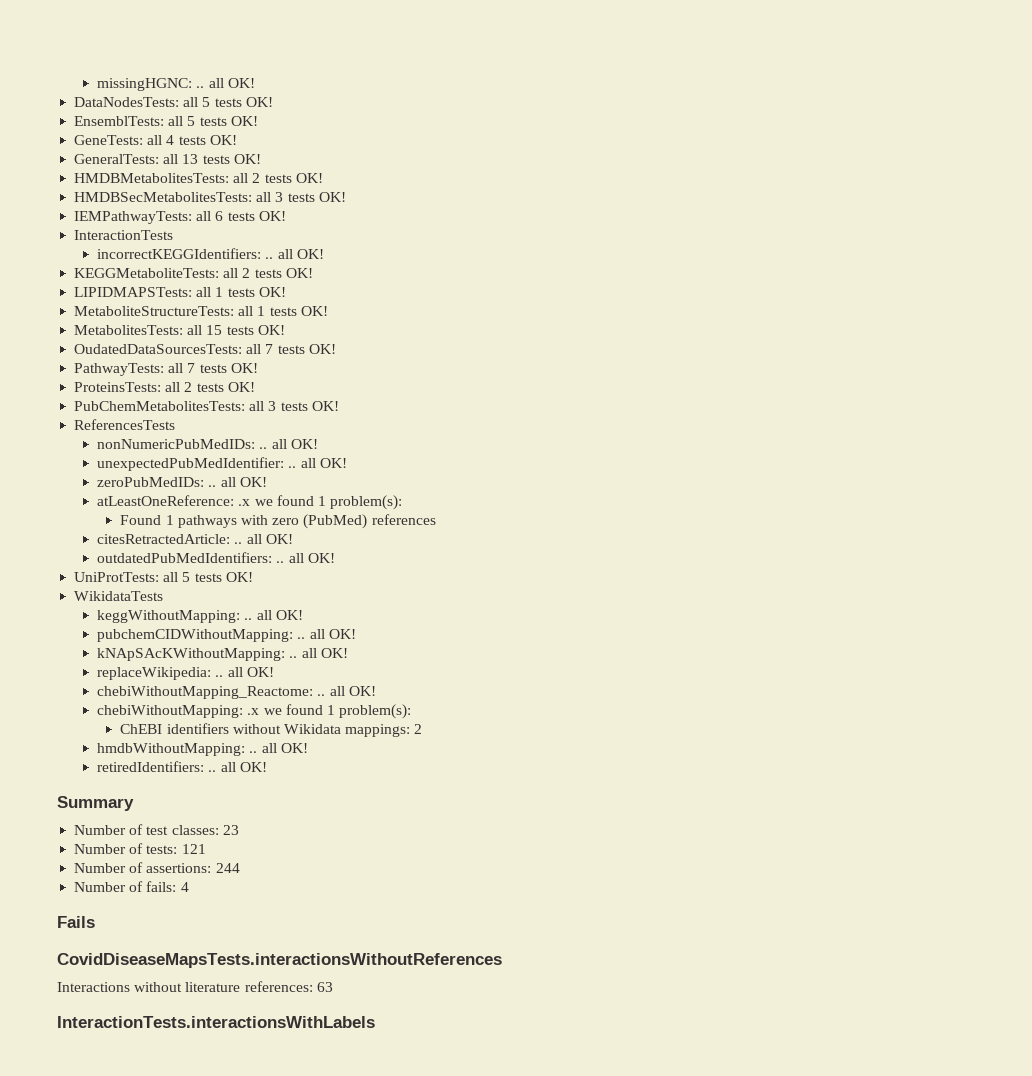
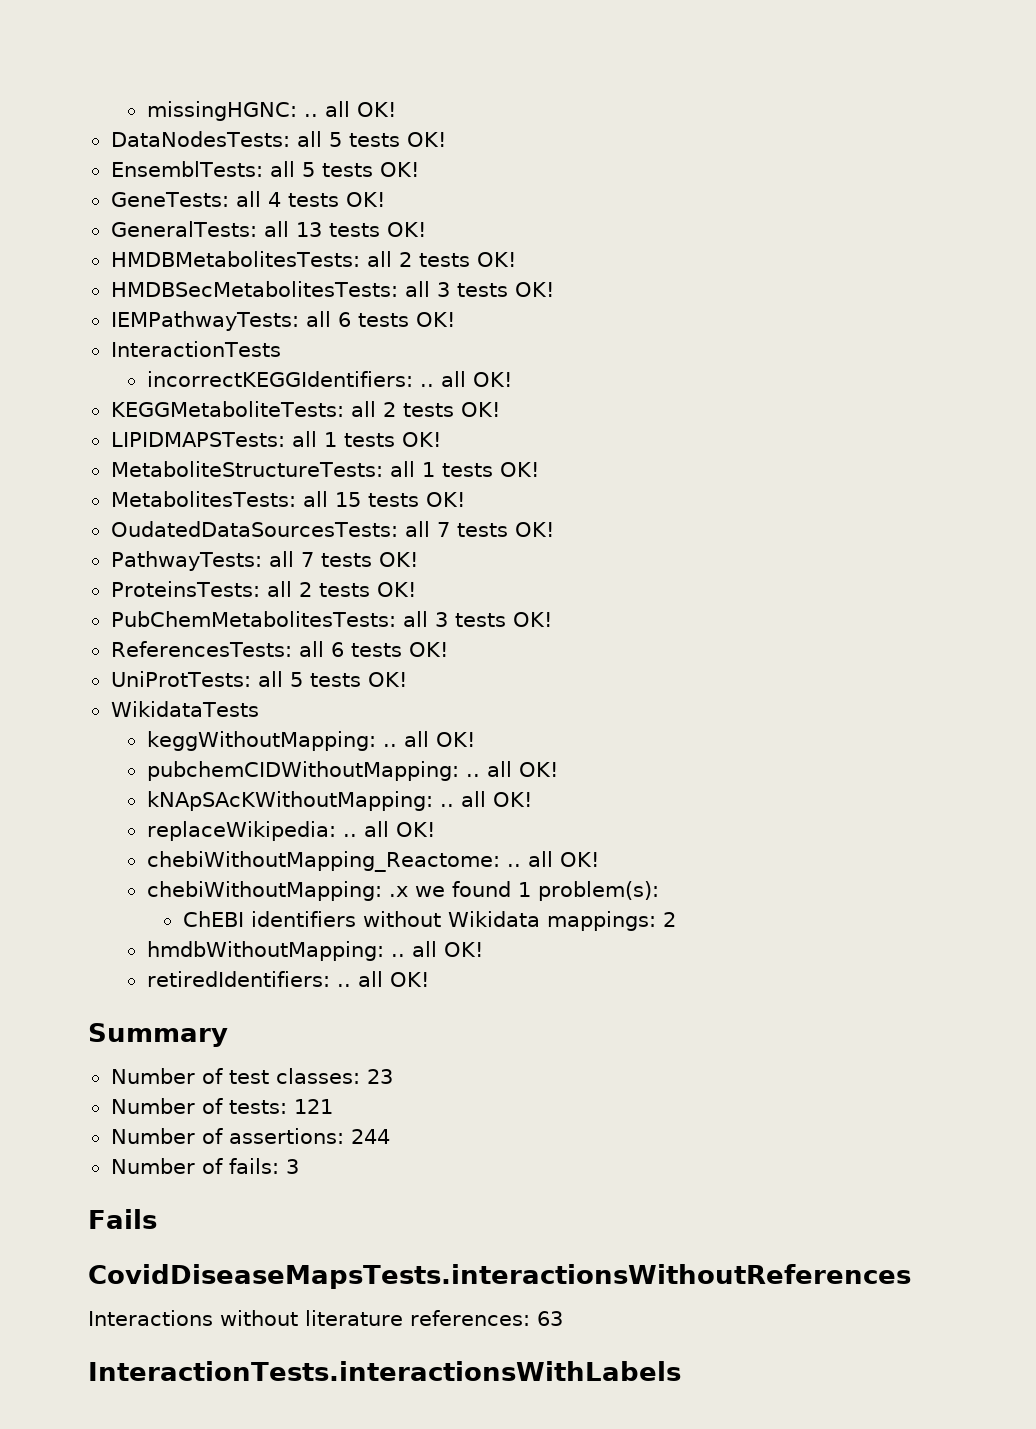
- ReferencesTests
- nonNumericPubMedIDs: .. all OK!
- unexpectedPubMedIdentifier: .. all OK!
- zeroPubMedIDs: .. all OK!
- atLeastOneReference: .x we found 1 problem(s):
- Found 1 pathways with zero (PubMed) references
- citesRetractedArticle: .. all OK!
- outdatedPubMedIdentifiers: .. all OK!
+ ReferencesTests: all 6 tests OK!
- Number of fails: 4
+ Number of fails: 3

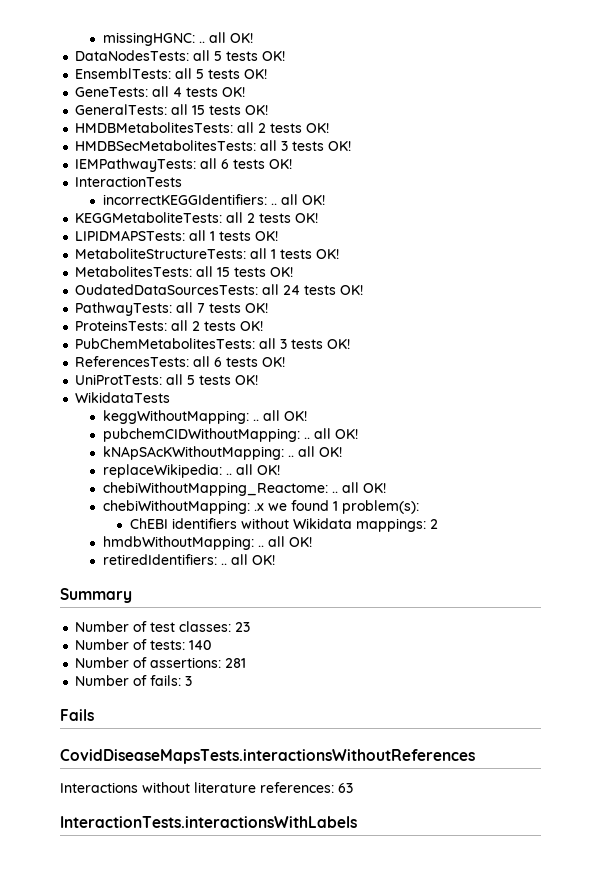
- GeneralTests: all 13 tests OK!
+ GeneralTests: all 15 tests OK!
- OudatedDataSourcesTests: all 7 tests OK!
+ OudatedDataSourcesTests: all 24 tests OK!
- Number of tests: 121
+ Number of tests: 140
- Number of assertions: 244
+ Number of assertions: 281

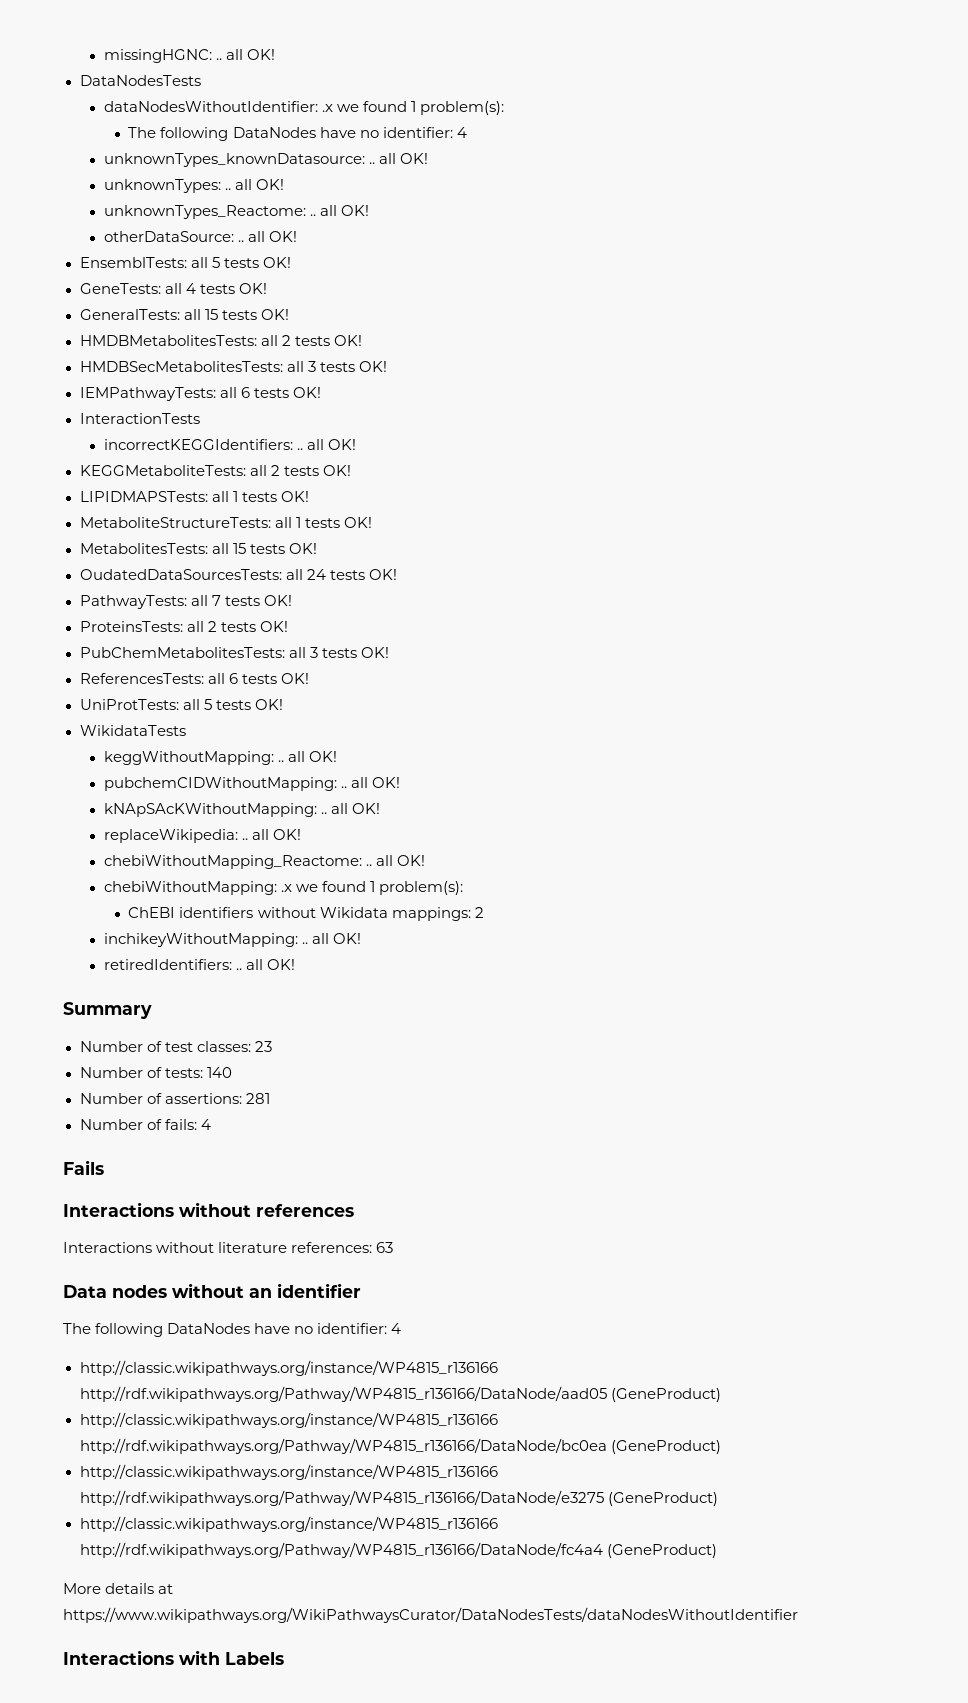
- DataNodesTests: all 5 tests OK!
+ DataNodesTests
+ dataNodesWithoutIdentifier: .x we found 1 problem(s):
+ The following DataNodes have no identifier: 4
+ unknownTypes_knownDatasource: .. all OK!
+ unknownTypes: .. all OK!
+ unknownTypes_Reactome: .. all OK!
+ otherDataSource: .. all OK!
- hmdbWithoutMapping: .. all OK!
+ inchikeyWithoutMapping: .. all OK!
- Number of fails: 3
+ Number of fails: 4
- CovidDiseaseMapsTests.interactionsWithoutReferences
+ Interactions without references
- InteractionTests.interactionsWithLabels
+ Data nodes without an identifier
+ The following DataNodes have no identifier: 4
+ http://classic.wikipathways.org/instance/WP4815_r136166 http://rdf.wikipathways.org/Pathway/WP4815_r136166/DataNode/aad05 (GeneProduct)
+ http://classic.wikipathways.org/instance/WP4815_r136166 http://rdf.wikipathways.org/Pathway/WP4815_r136166/DataNode/bc0ea (GeneProduct)
+ http://classic.wikipathways.org/instance/WP4815_r136166 http://rdf.wikipathways.org/Pathway/WP4815_r136166/DataNode/e3275 (GeneProduct)
+ http://classic.wikipathways.org/instance/WP4815_r136166 http://rdf.wikipathways.org/Pathway/WP4815_r136166/DataNode/fc4a4 (GeneProduct)
+ More details at https://www.wikipathways.org/WikiPathwaysCurator/DataNodesTests/dataNodesWithoutIdentifier
+ Interactions with Labels

